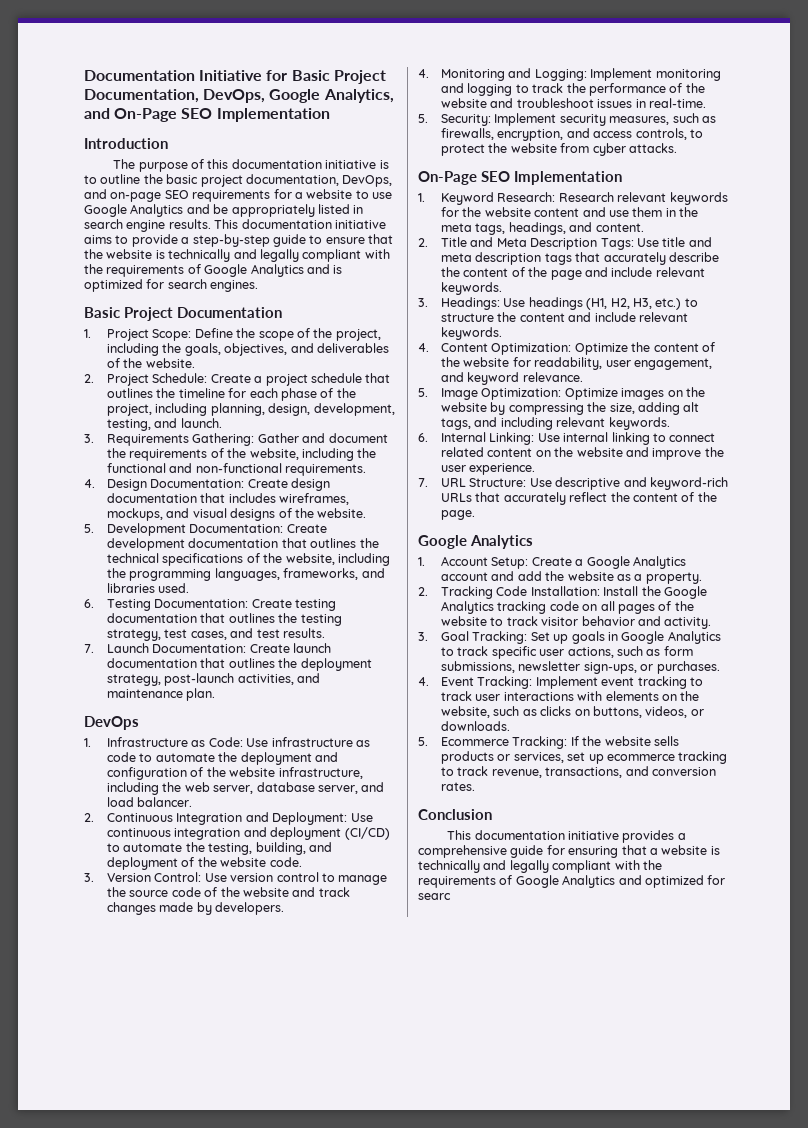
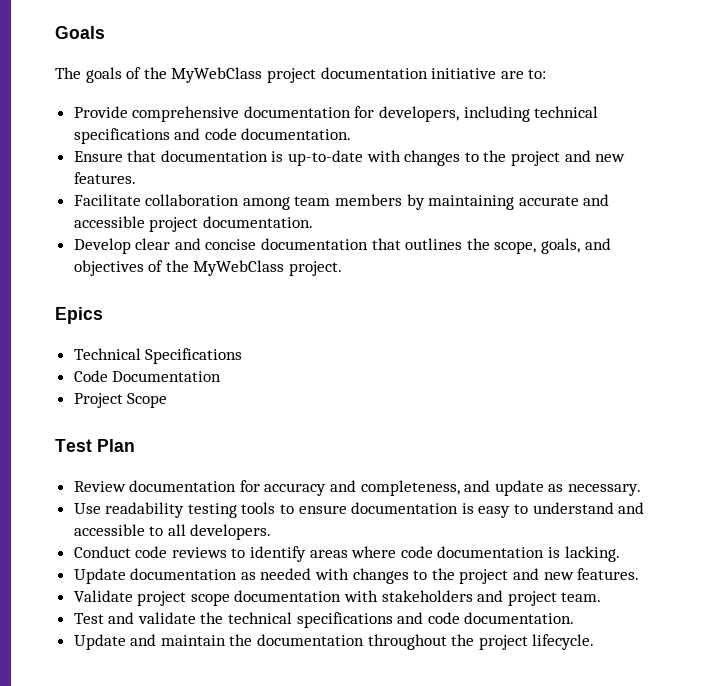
- Documentation Initiative for Basic Project Documentation, DevOps, Google Analytics, and On-Page SEO Implementation
- Introduction
- The purpose of this documentation initiative is to outline the basic project documentation, DevOps, and on-page SEO requirements for a website to use Google Analytics and be appropriately listed in search engine results. This documentation initiative aims to provide a step-by-step guide to ensure that the website is technically and legally compliant with the requirements of Google Analytics and is optimized for search engines.
- Basic Project Documentation
- 1. Project Scope: Define the scope of the project, including the goals, objectives, and deliverables of the website.
- 2. Project Schedule: Create a project schedule that outlines the timeline for each phase of the project, including planning, design, development, testing, and launch.
- 3. Requirements Gathering: Gather and document the requirements of the website, including the functional and non-functional requirements.
- 4. Design Documentation: Create design documentation that includes wireframes, mockups, and visual designs of the website.
- 5. Development Documentation: Create development documentation that outlines the technical specifications of the website, including the programming languages, frameworks, and libraries used.
- 6. Testing Documentation: Create testing documentation that outlines the testing strategy, test cases, and test results.
- 7. Launch Documentation: Create launch documentation that outlines the deployment strategy, post-launch activities, and maintenance plan.
- DevOps
- 1. Infrastructure as Code: Use infrastructure as code to automate the deployment and configuration of the website infrastructure, including the web server, database server, and load balancer.
- 2. Continuous Integration and Deployment: Use continuous integration and deployment (CI/CD) to automate the testing, building, and deployment of the website code.
- 3. Version Control: Use version control to manage the source code of the website and track changes made by developers.
- 4. Monitoring and Logging: Implement monitoring and logging to track the performance of the website and troubleshoot issues in real-time.
- 5. Security: Implement security measures, such as firewalls, encryption, and access controls, to protect the website from cyber attacks.
- On-Page SEO Implementation
- 1. Keyword Research: Research relevant keywords for the website content and use them in the meta tags, headings, and content.
- 2. Title and Meta Description Tags: Use title and meta description tags that accurately describe the content of the page and include relevant keywords.
- 3. Headings: Use headings (H1, H2, H3, etc.) to structure the content and include relevant keywords.
- 4. Content Optimization: Optimize the content of the website for readability, user engagement, and keyword relevance.
- 5. Image Optimization: Optimize images on the website by compressing the size, adding alt tags, and including relevant keywords.
- 6. Internal Linking: Use internal linking to connect related content on the website and improve the user experience.
- 7. URL Structure: Use descriptive and keyword-rich URLs that accurately reflect the content of the page.
- Google Analytics
- 1. Account Setup: Create a Google Analytics account and add the website as a property.
- 2. Tracking Code Installation: Install the Google Analytics tracking code on all pages of the website to track visitor behavior and activity.
- 3. Goal Tracking: Set up goals in Google Analytics to track specific user actions, such as form submissions, newsletter sign-ups, or purchases.
- 4. Event Tracking: Implement event tracking to track user interactions with elements on the website, such as clicks on buttons, videos, or downloads.
- 5. Ecommerce Tracking: If the website sells products or services, set up ecommerce tracking to track revenue, transactions, and conversion rates.
- Conclusion
- This documentation initiative provides a comprehensive guide for ensuring that a website is technically and legally compliant with the requirements of Google Analytics and optimized for searc
+ Goals
+ The goals of the MyWebClass project documentation initiative are to:
+ Provide comprehensive documentation for developers, including technical specifications and code documentation.
+ Ensure that documentation is up-to-date with changes to the project and new features.
+ Facilitate collaboration among team members by maintaining accurate and accessible project documentation.
+ Develop clear and concise documentation that outlines the scope, goals, and objectives of the MyWebClass project.
+ Epics
+ Technical Specifications
+ Code Documentation
+ Project Scope
+ Test Plan
+ Review documentation for accuracy and completeness, and update as necessary.
+ Use readability testing tools to ensure documentation is easy to understand and accessible to all developers.
+ Conduct code reviews to identify areas where code documentation is lacking.
+ Update documentation as needed with changes to the project and new features.
+ Validate project scope documentation with stakeholders and project team.
+ Test and validate the technical specifications and code documentation.
+ Update and maintain the documentation throughout the project lifecycle.

